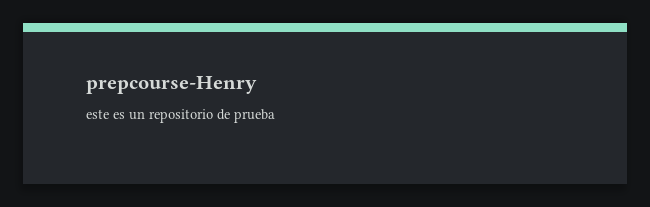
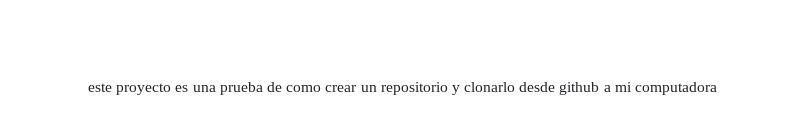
- prepcourse-Henry
- este es un repositorio de prueba
+ este proyecto es una prueba de como crear un repositorio y clonarlo desde github a mi computadora

